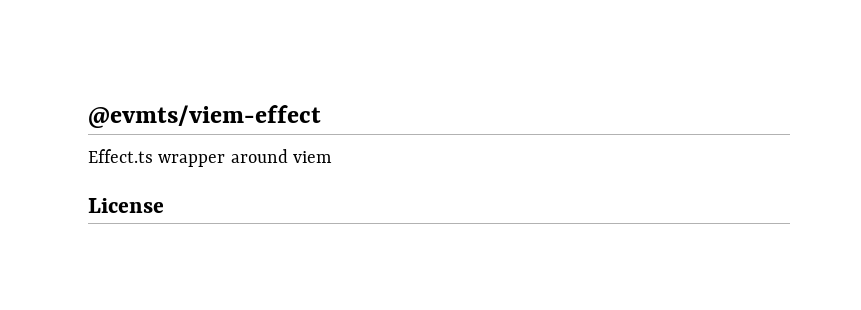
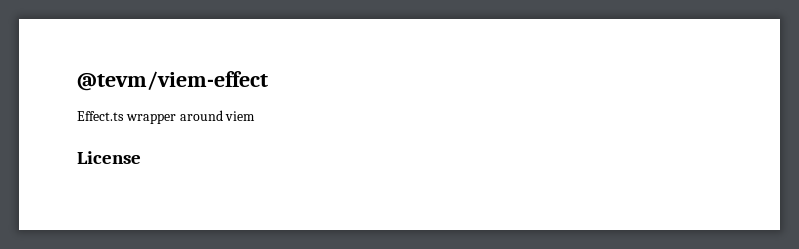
- @evmts/viem-effect
+ @tevm/viem-effect

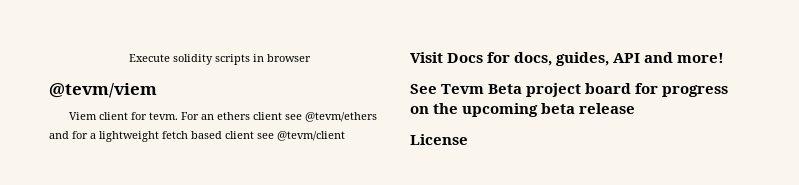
- @tevm/viem-effect
- Effect.ts wrapper around viem
+ Execute solidity scripts in browser
+ @tevm/viem
+ Viem client for tevm. For an ethers client see @tevm/ethers and for a lightweight fetch based client see @tevm/client
+ Visit Docs for docs, guides, API and more!
+ See Tevm Beta project board for progress on the upcoming beta release

